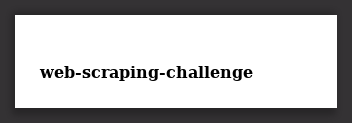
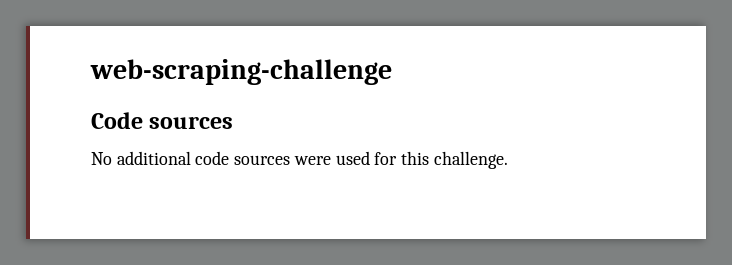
+ Code sources
+ No additional code sources were used for this challenge.

